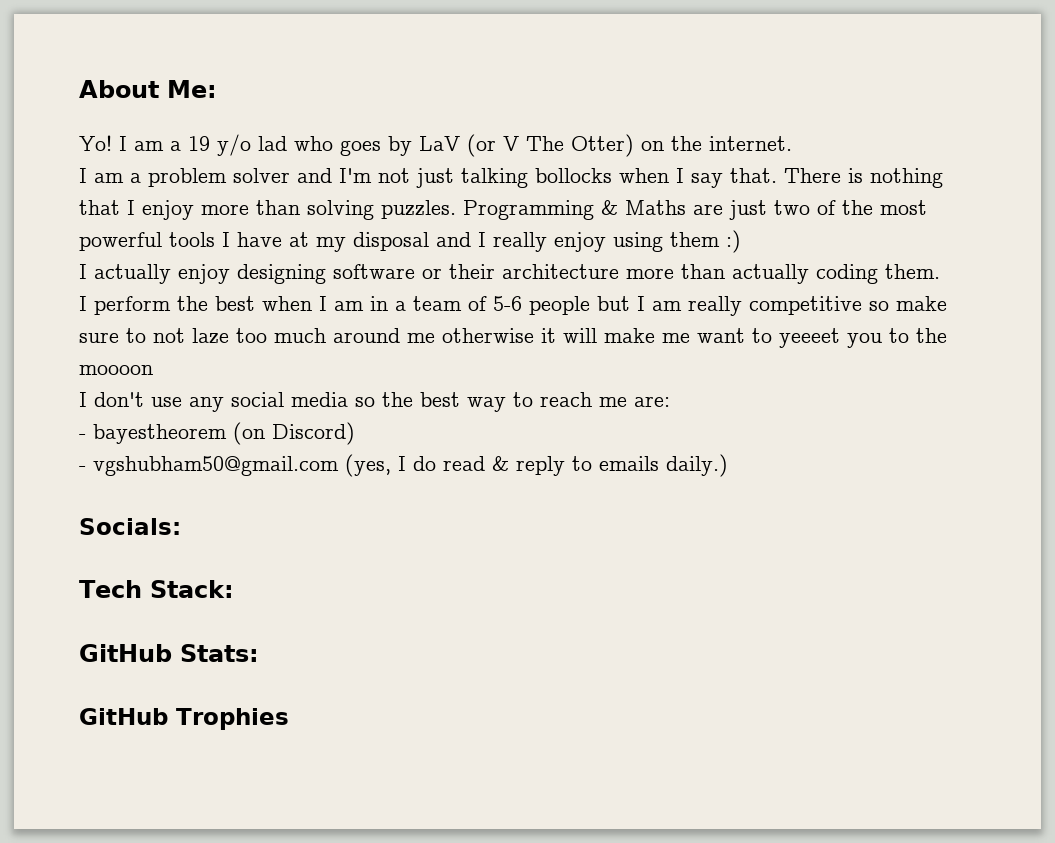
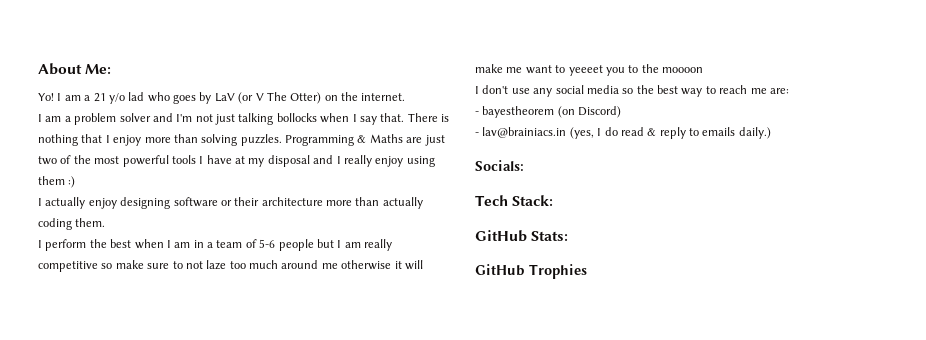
- I am a 19 y/o lad who goes by LaV (or V The Otter) on the internet.
+ I am a 21 y/o lad who goes by LaV (or V The Otter) on the internet.
- - vgshubham50@gmail.com (yes, I do read & reply to emails daily.)
+ - lav@brainiacs.in (yes, I do read & reply to emails daily.)

